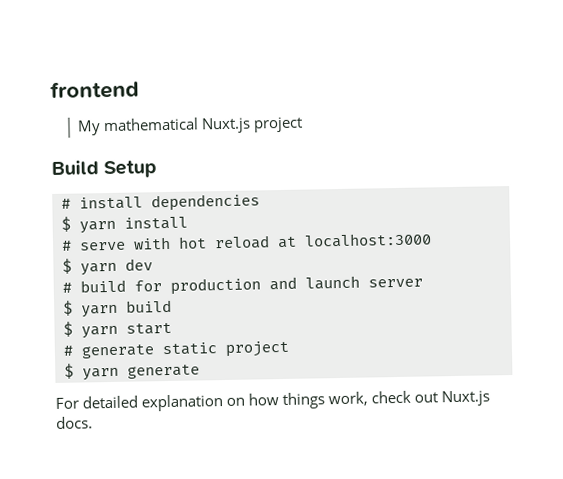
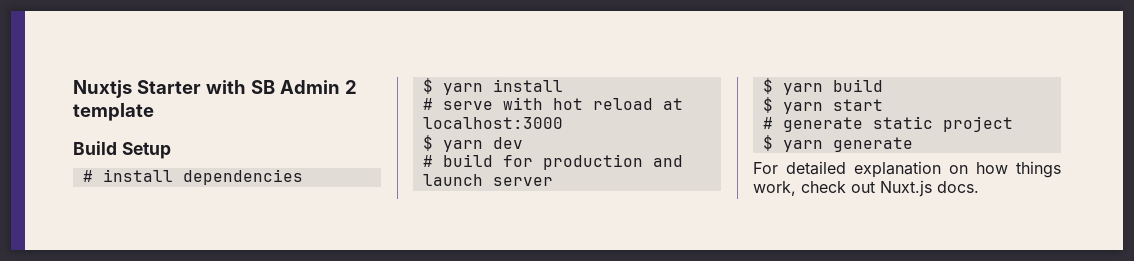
- frontend
- My mathematical Nuxt.js project
+ Nuxtjs Starter with SB Admin 2 template

